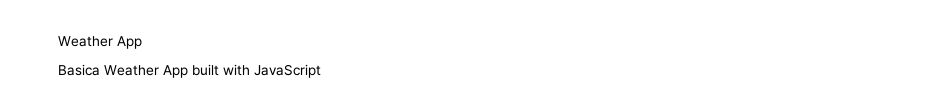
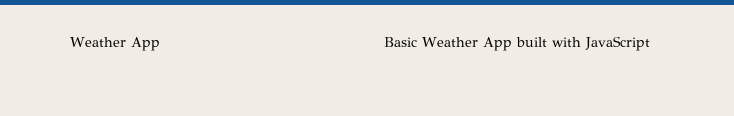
- Basica Weather App built with JavaScript
+ Basic Weather App built with JavaScript

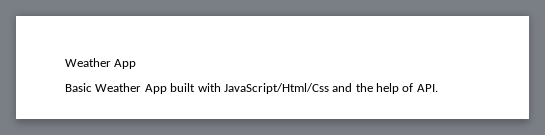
- Basic Weather App built with JavaScript
+ Basic Weather App built with JavaScript/Html/Css and the help of API.

